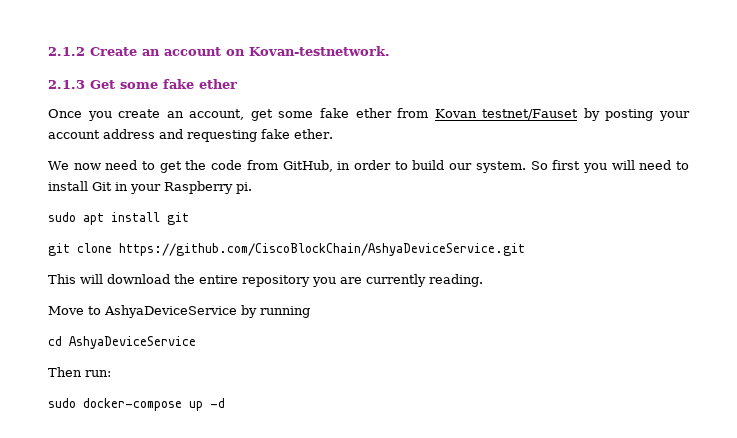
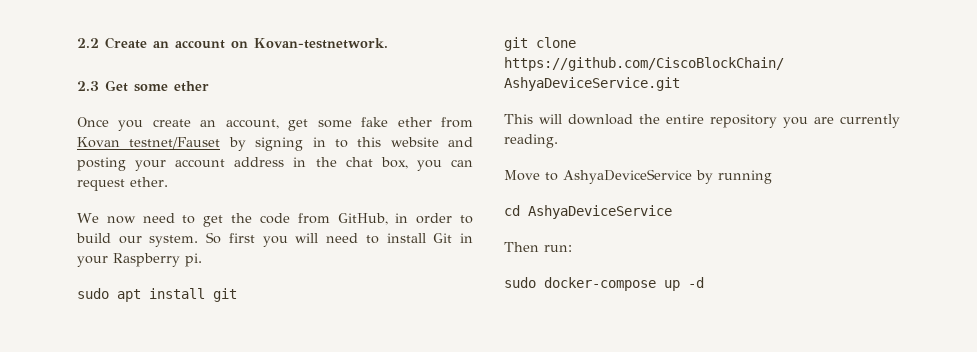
- 2.1.2 Create an account on Kovan-testnetwork.
+ 2.2 Create an account on Kovan-testnetwork.
- 2.1.3 Get some fake ether
+ 2.3 Get some ether
- Once you create an account, get some fake ether from Kovan testnet/Fauset by posting your account address and requesting fake ether.
+ Once you create an account, get some fake ether from Kovan testnet/Fauset by signing in to this website and posting your account address in the chat box, you can request ether.

